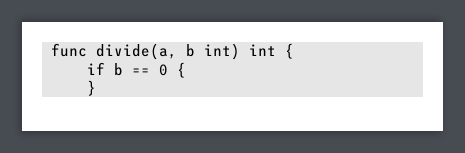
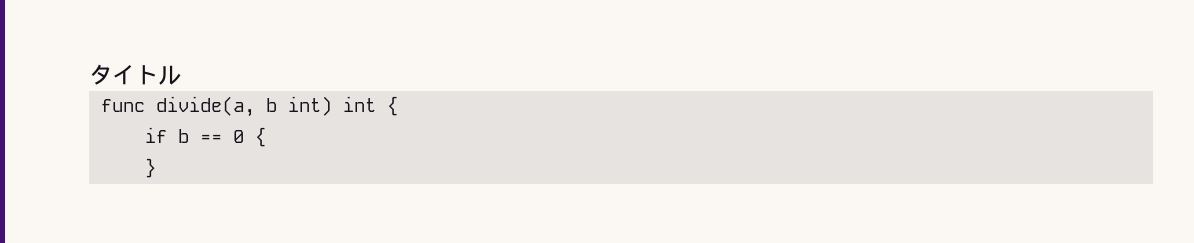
+ タイトル

